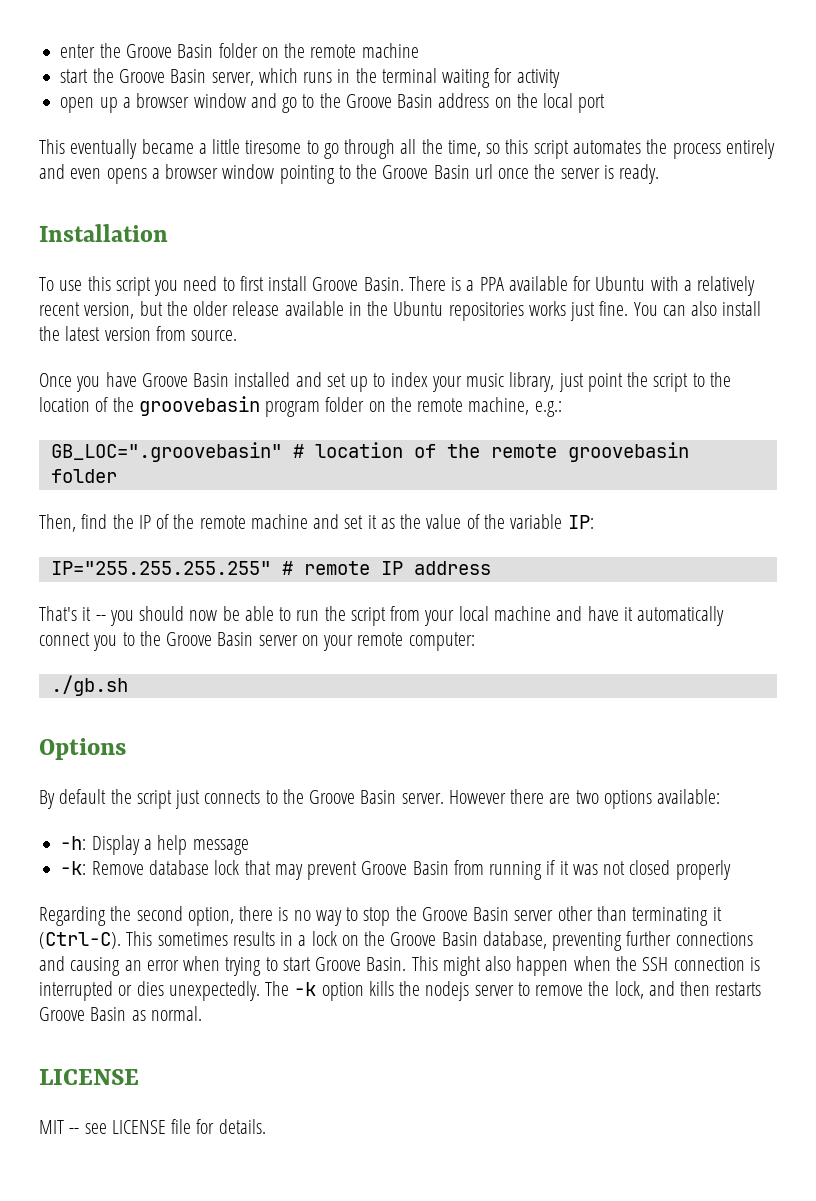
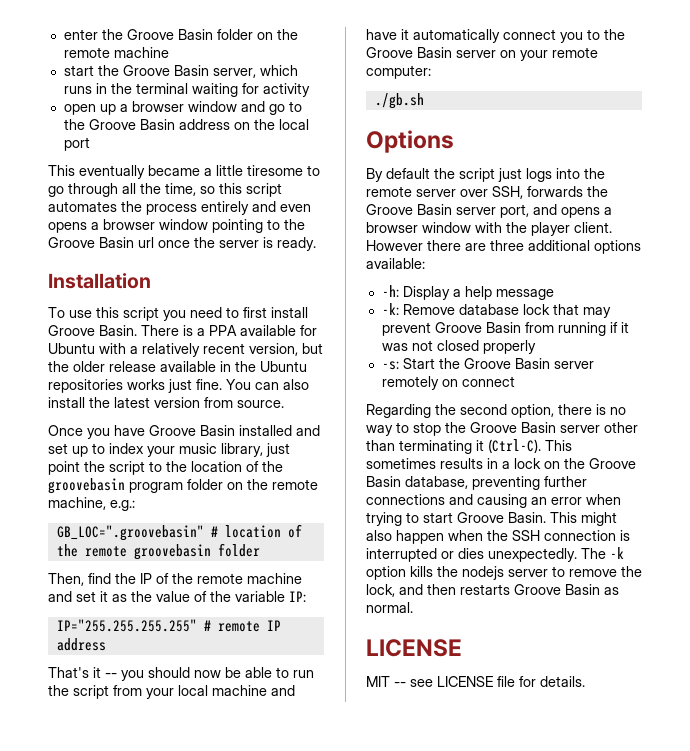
- By default the script just connects to the Groove Basin server.
+ By default the script just logs into the remote server over SSH, forwards the Groove Basin server port, and opens a browser window with the player client.
- However there are two options available:
+ However there are three additional options available:
+ -s: Start the Groove Basin server remotely on connect

